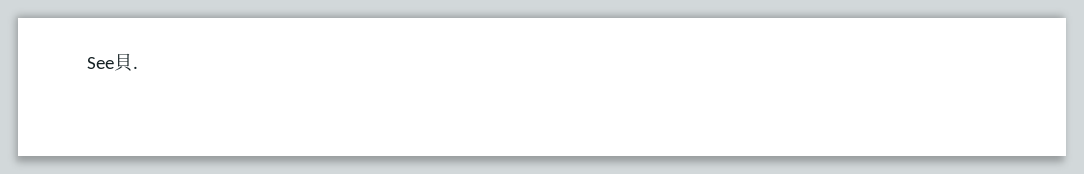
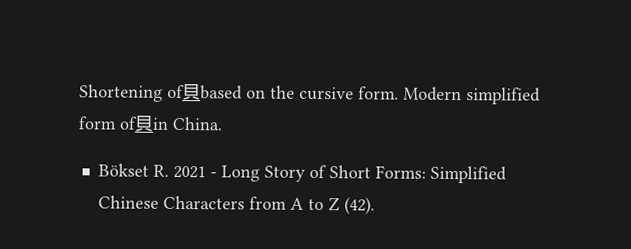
- See貝.
+ Shortening of貝based on the cursive form. Modern simplified form of貝in China.
+ Bökset R. 2021 - Long Story of Short Forms: Simplified Chinese Characters from A to Z (42).

